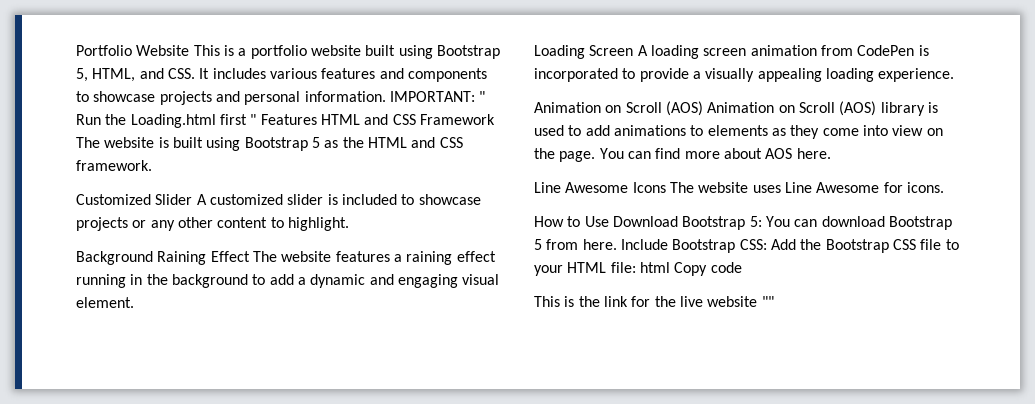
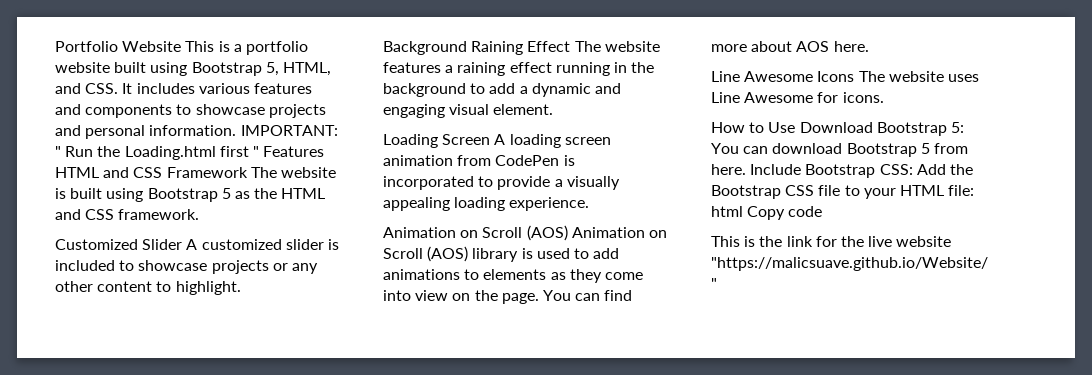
- This is the link for the live website ""
+ This is the link for the live website "https://malicsuave.github.io/Website/ "

